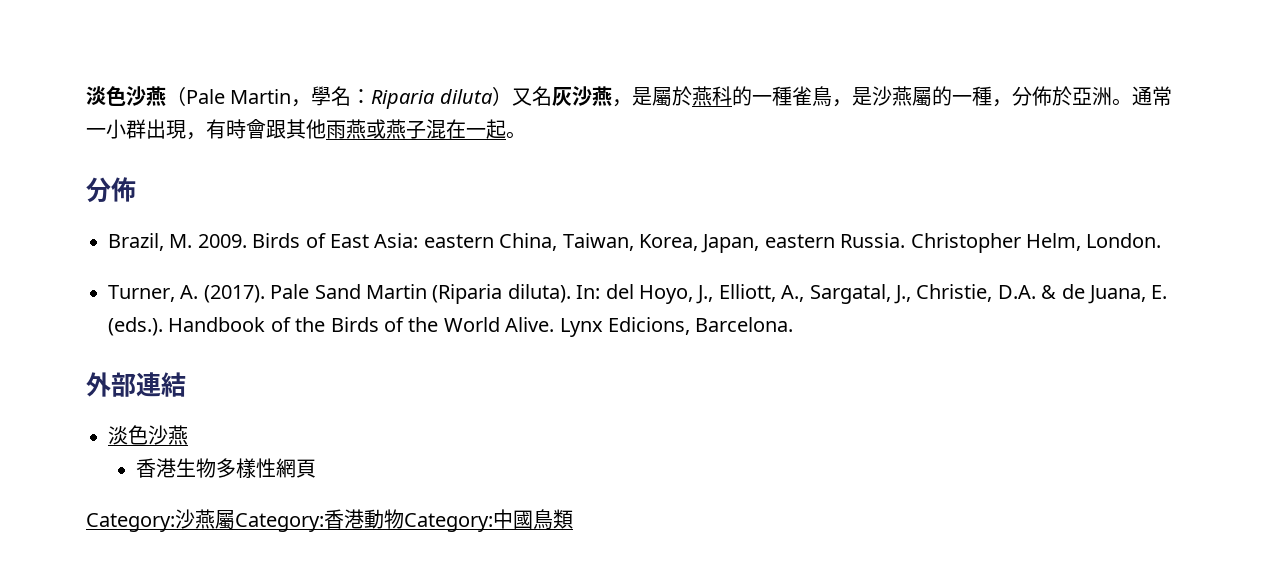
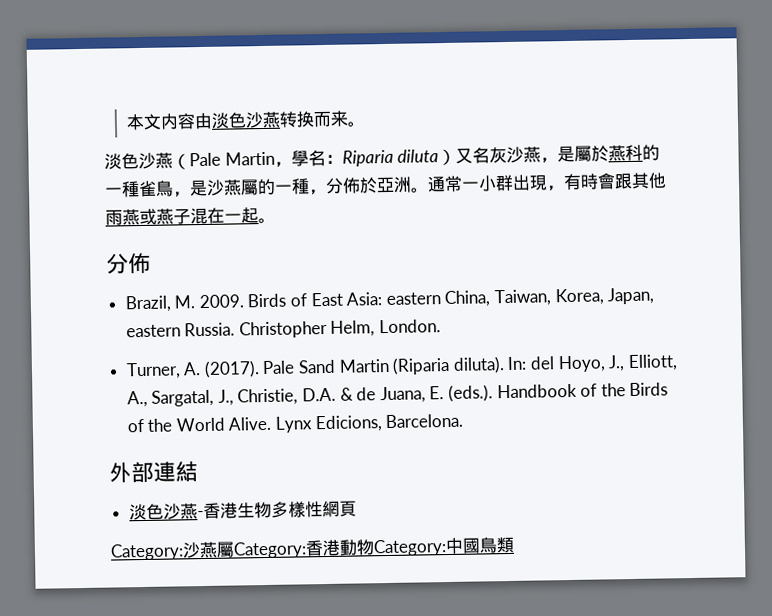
+ 本文内容由淡色沙燕转换而来。
  外部連結
- 淡色沙燕
- 香港生物多樣性網頁
+ 淡色沙燕-香港生物多樣性網頁

